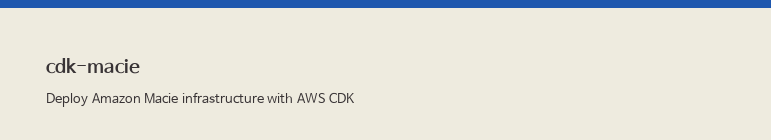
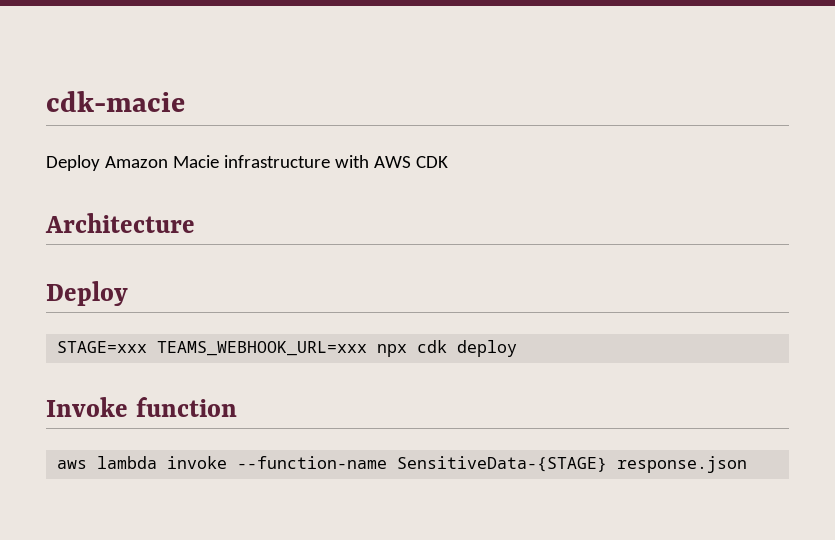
+ Architecture
+ Deploy
+ STAGE=xxx TEAMS_WEBHOOK_URL=xxx npx cdk deploy
+ Invoke function
+ aws lambda invoke --function-name SensitiveData-{STAGE} response.json

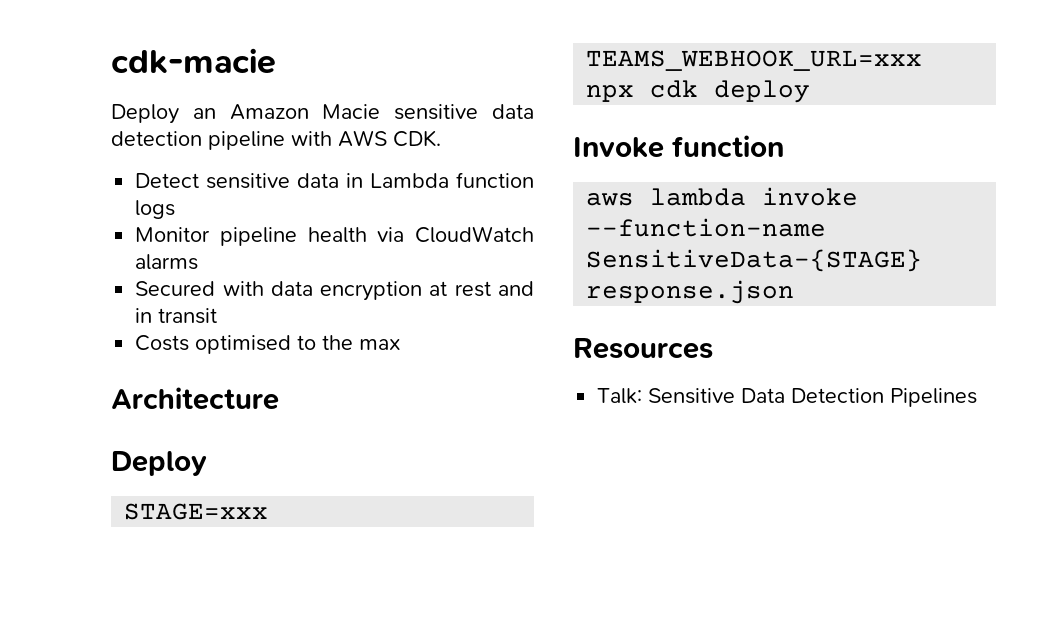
- Deploy Amazon Macie infrastructure with AWS CDK
+ Deploy an Amazon Macie sensitive data detection pipeline with AWS CDK.
+ Detect sensitive data in Lambda function logs
+ Monitor pipeline health via CloudWatch alarms
+ Secured with data encryption at rest and in transit
+ Costs optimised to the max
+ Resources
+ Talk: Sensitive Data Detection Pipelines

